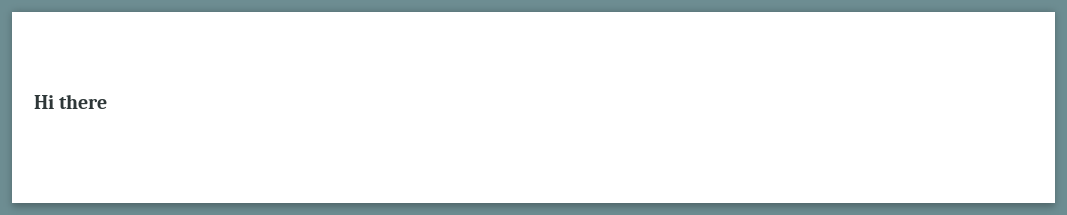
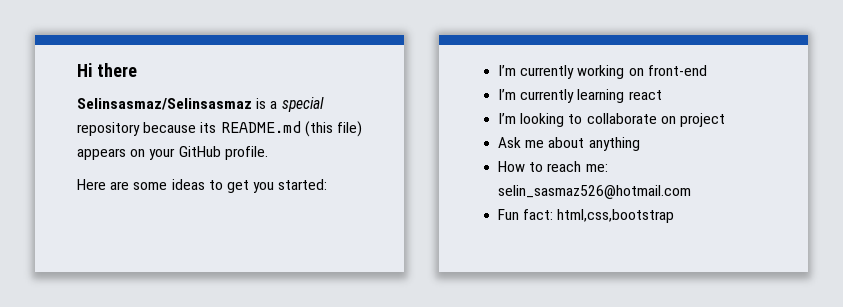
+ Selinsasmaz/Selinsasmaz is a special repository because its README.md (this file) appears on your GitHub profile.
+ Here are some ideas to get you started:
+ I’m currently working on front-end
+ I’m currently learning react
+ I’m looking to collaborate on project
+ Ask me about anything
+ How to reach me: selin_sasmaz526@hotmail.com
+ Fun fact: html,css,bootstrap

